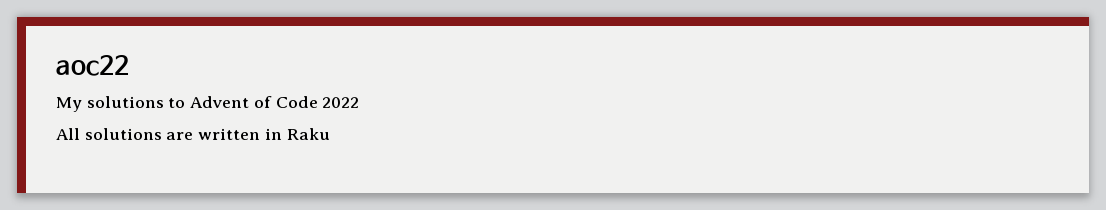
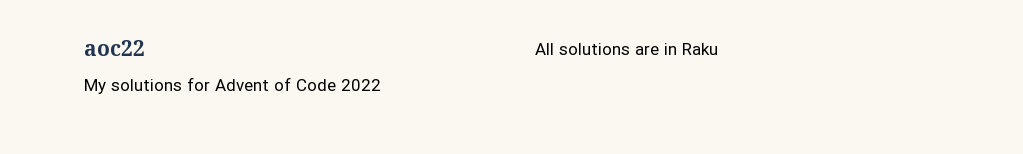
- My solutions to Advent of Code 2022
+ My solutions for Advent of Code 2022
- All solutions are written in Raku
+ All solutions are in Raku

